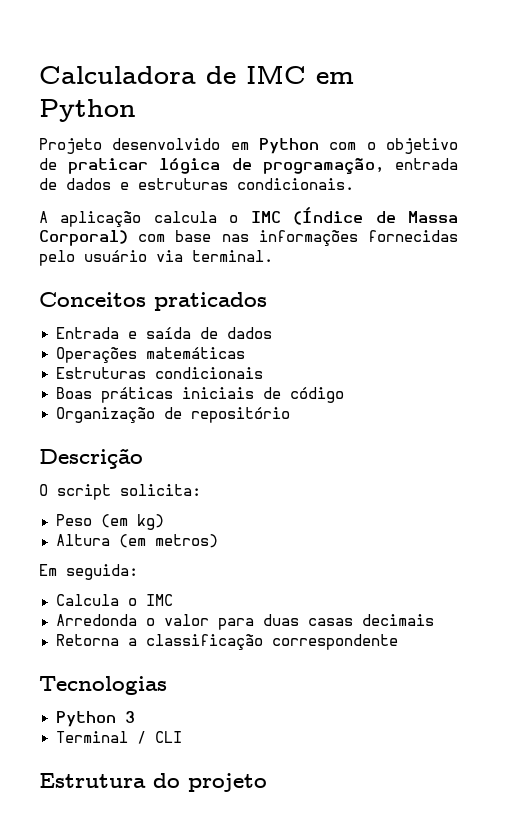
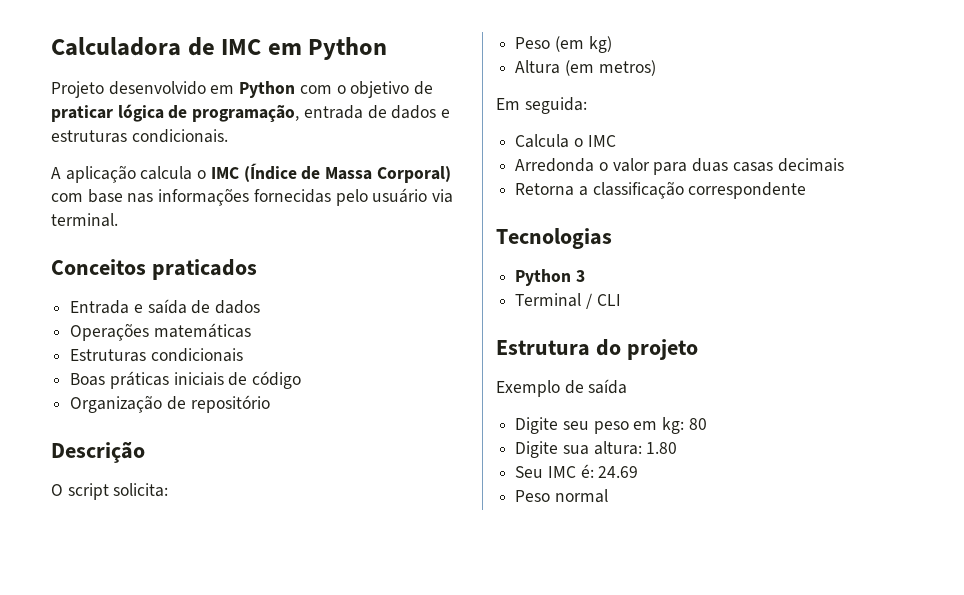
+ Exemplo de saída
+ Digite seu peso em kg: 80
+ Digite sua altura: 1.80
+ Seu IMC é: 24.69
+ Peso normal

